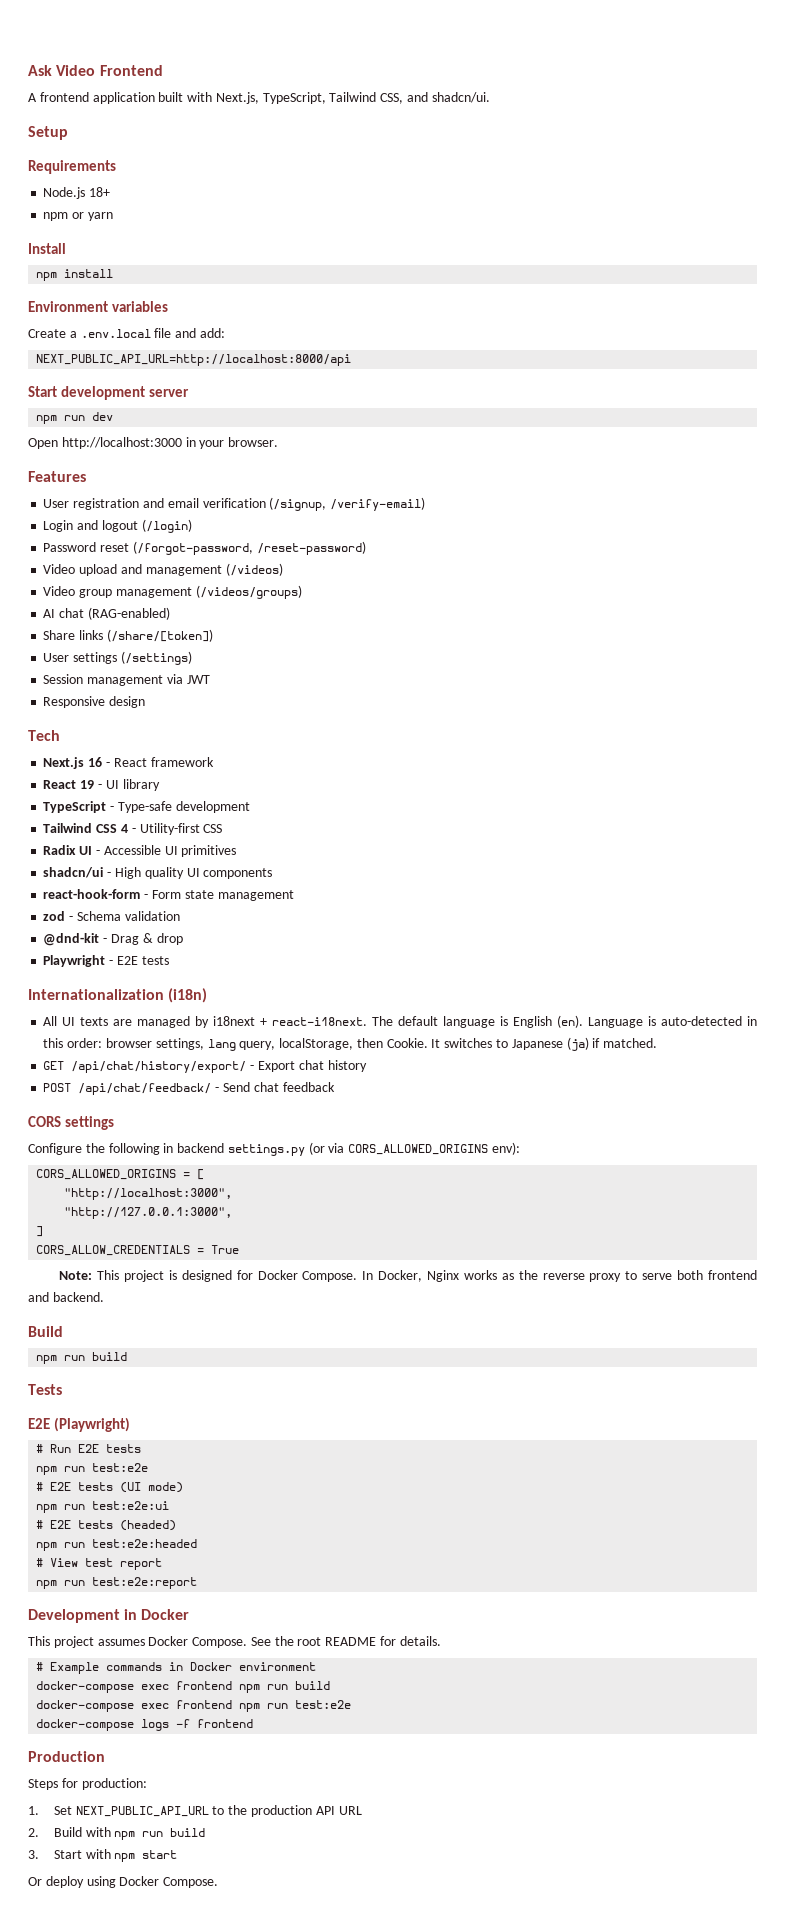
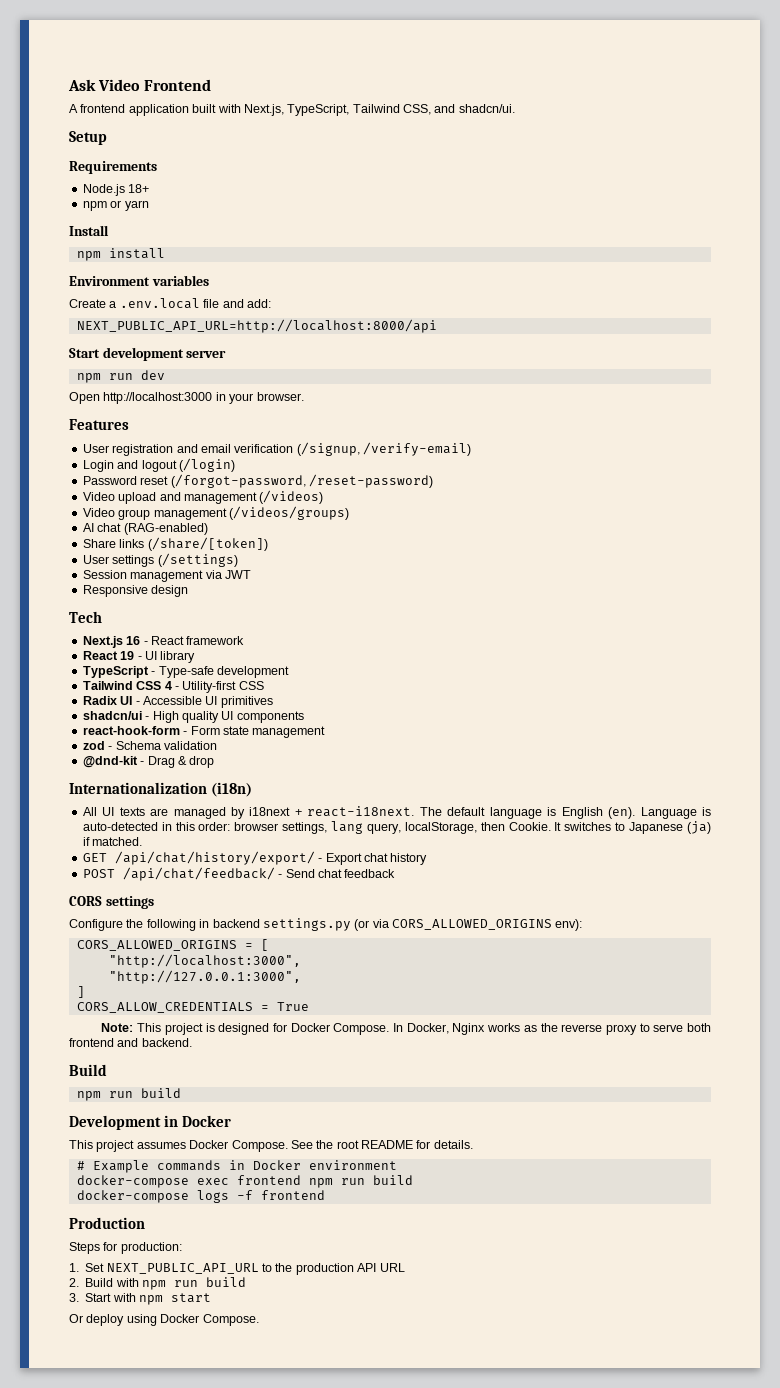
- Playwright - E2E tests
- Tests
- E2E (Playwright)
- # Run E2E tests
- npm run test:e2e
- # E2E tests (UI mode)
- npm run test:e2e:ui
- # E2E tests (headed)
- npm run test:e2e:headed
- # View test report
- npm run test:e2e:report
- docker-compose exec frontend npm run test:e2e

